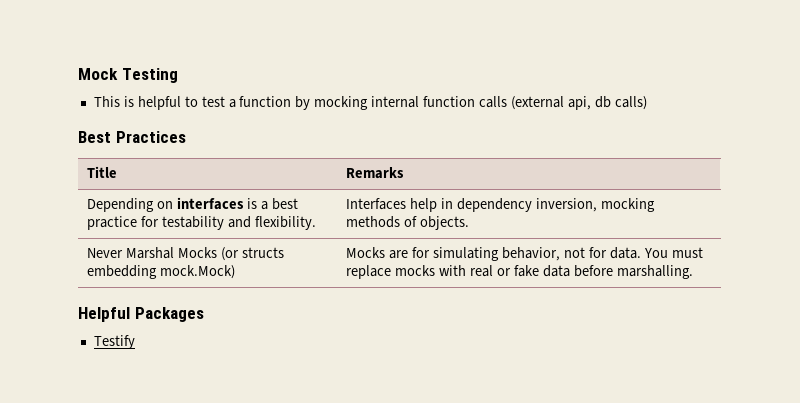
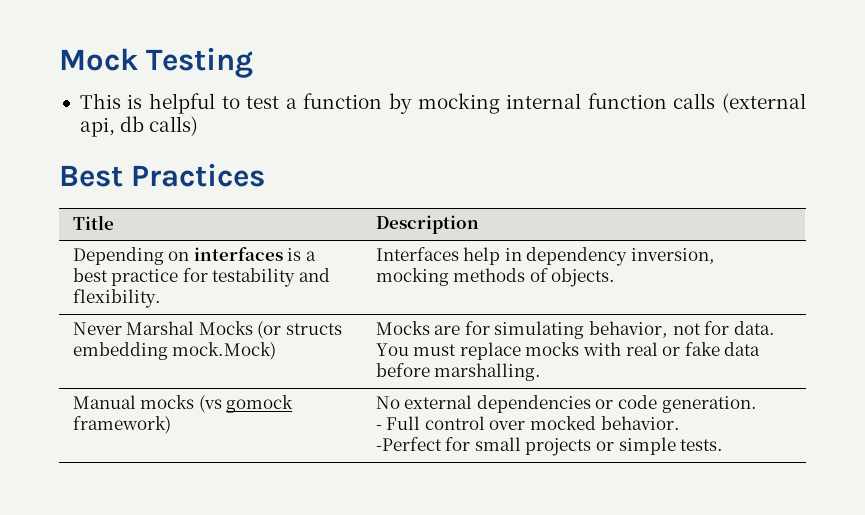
- Title | Remarks
+ Title | Description
- Helpful Packages
- Testify
+ Manual mocks (vs gomock framework) | No external dependencies or code generation.
+ - Full control over mocked behavior.
+ -Perfect for small projects or simple tests.

